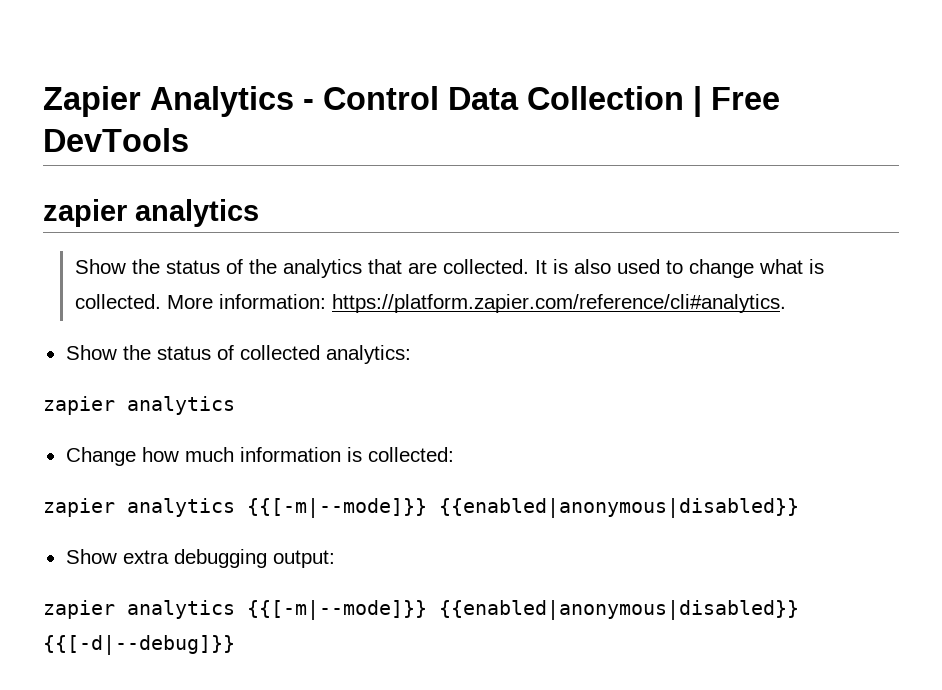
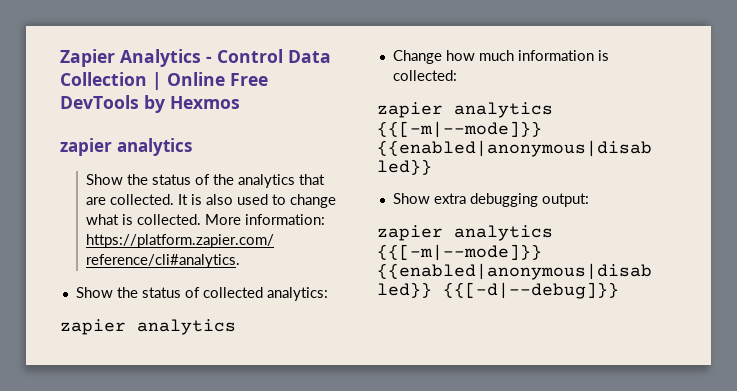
- Zapier Analytics - Control Data Collection | Free DevTools
+ Zapier Analytics - Control Data Collection | Online Free DevTools by Hexmos

